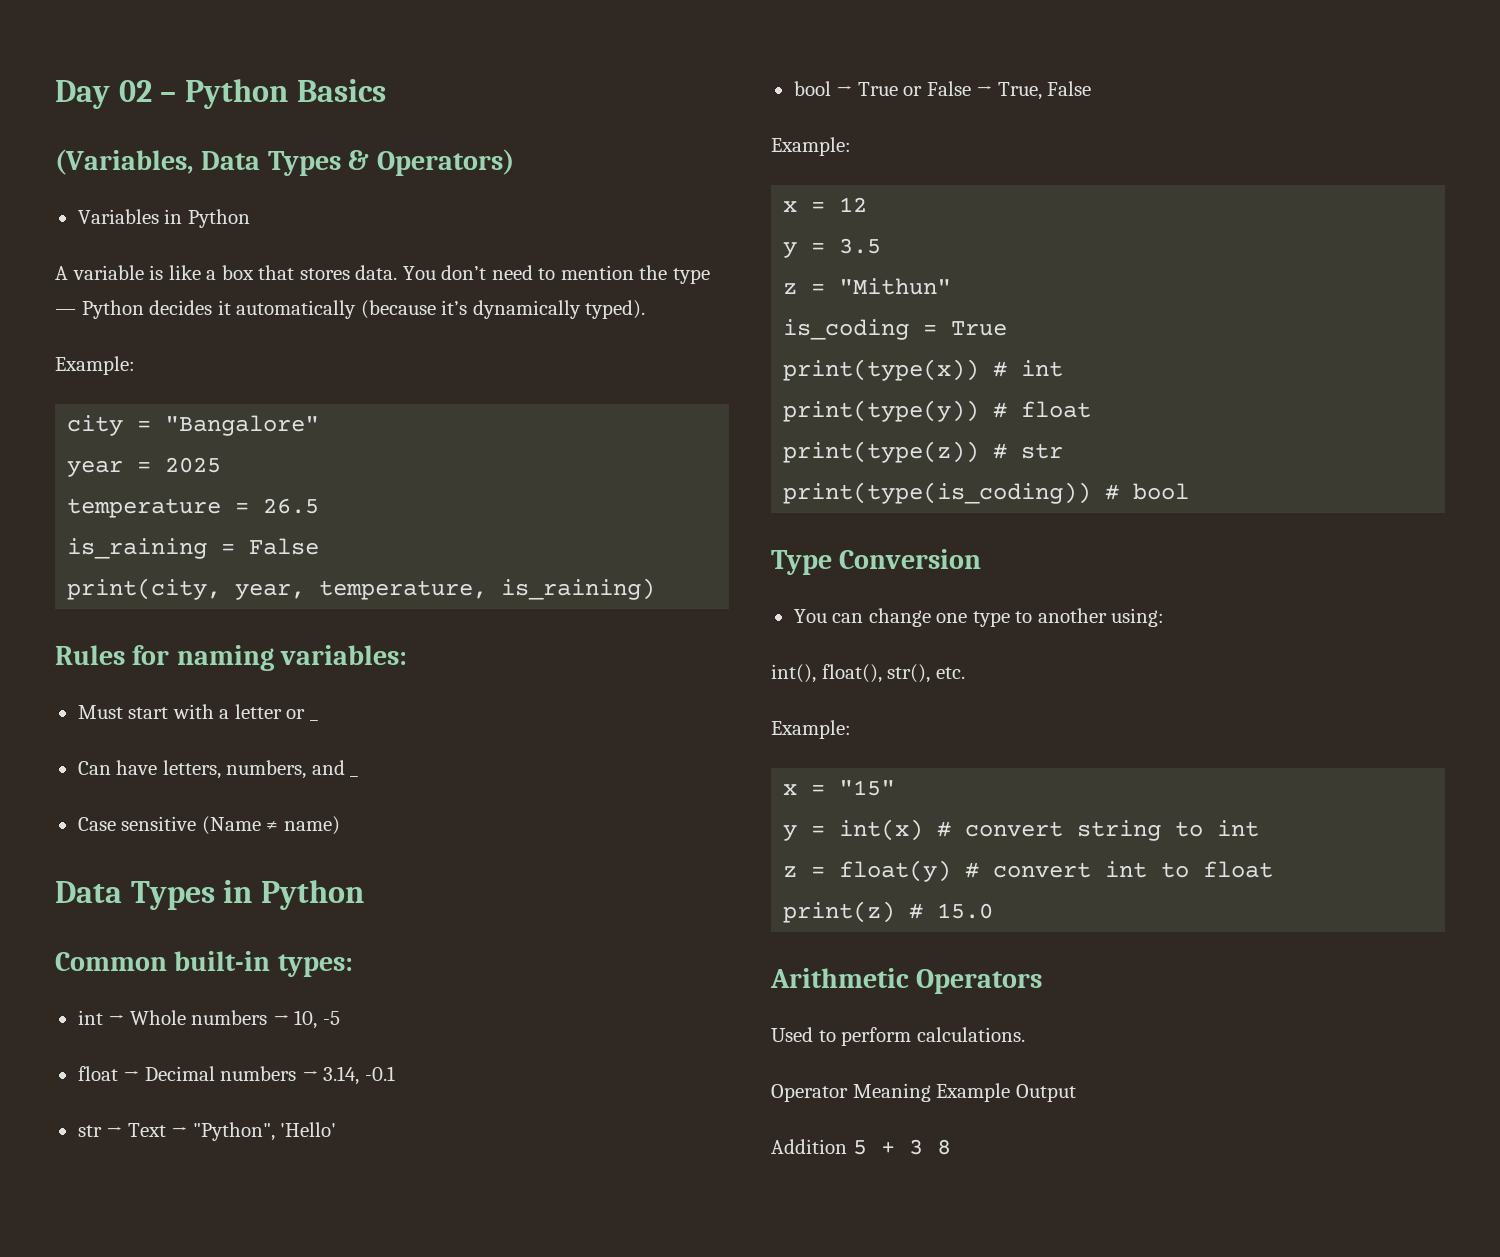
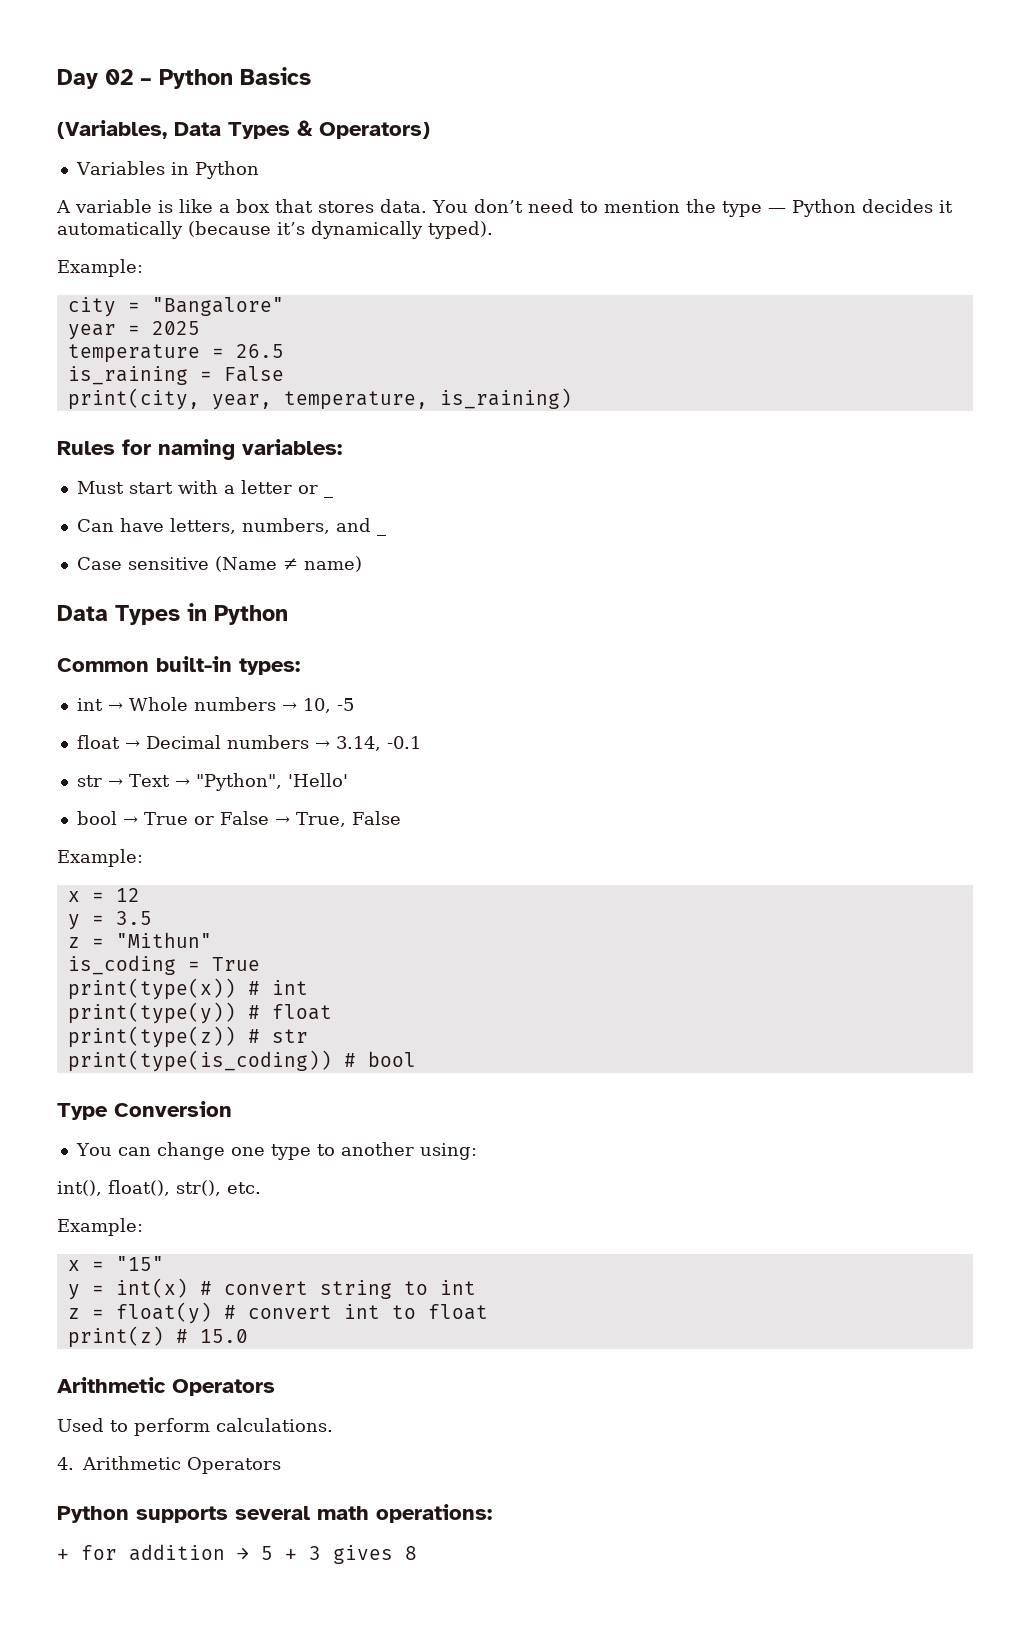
- Operator Meaning Example Output
- Addition 5 + 3 8
+ 4. Arithmetic Operators
+ Python supports several math operations:
+ + for addition → 5 + 3 gives 8

